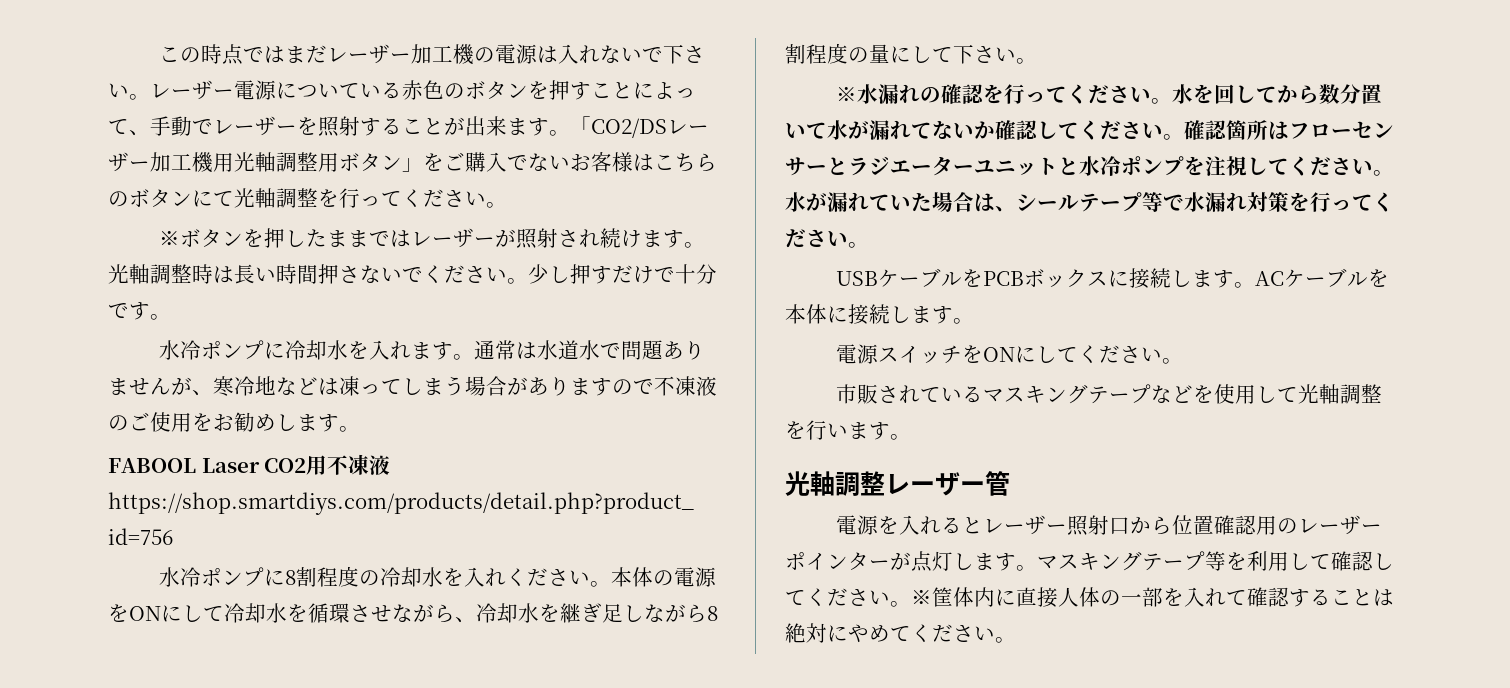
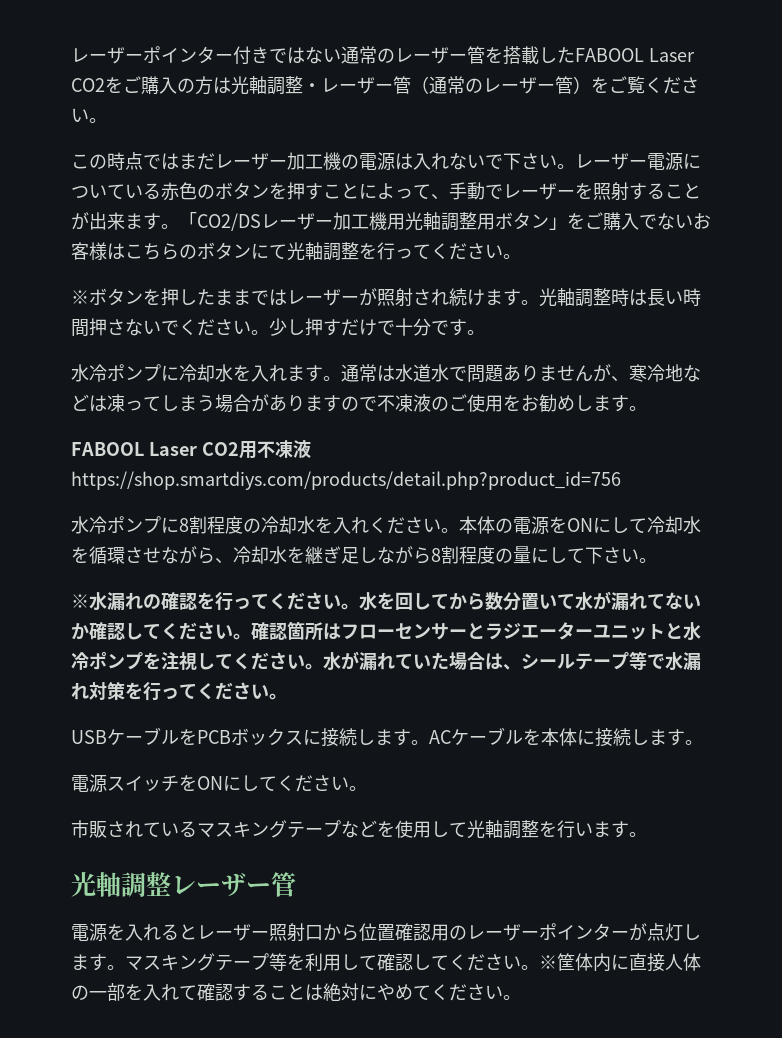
+ レーザーポインター付きではない通常のレーザー管を搭載したFABOOL Laser CO2をご購入の方は光軸調整・レーザー管（通常のレーザー管）をご覧ください。

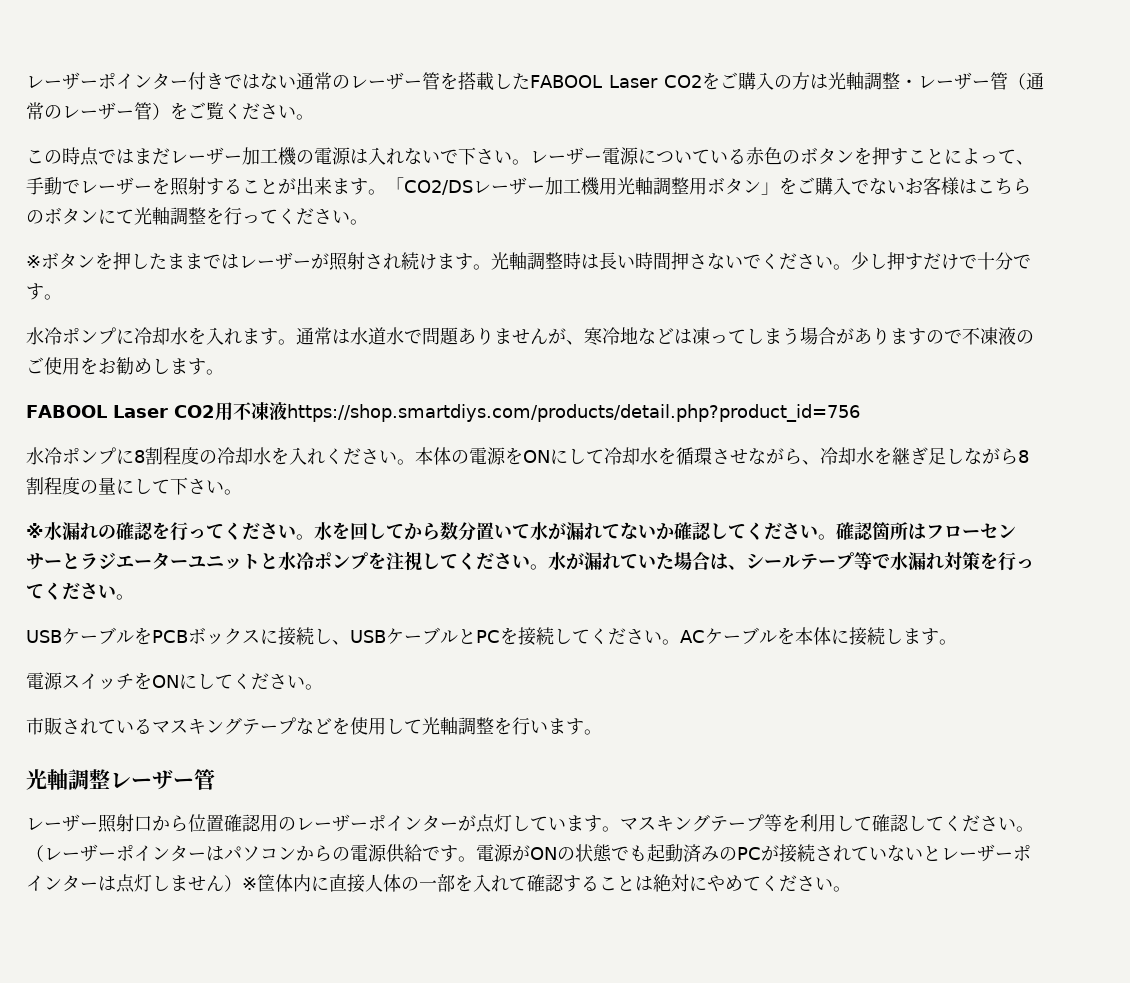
- USBケーブルをPCBボックスに接続します。
+ USBケーブルをPCBボックスに接続し、USBケーブルとPCを接続してください。
- 電源を入れるとレーザー照射口から位置確認用のレーザーポインターが点灯します。
+ レーザー照射口から位置確認用のレーザーポインターが点灯しています。
- ※筐体内に直接人体の一部を入れて確認することは絶対にやめてください。
+ （レーザーポインターはパソコンからの電源供給です。電源がONの状態でも起動済みのPCが接続されていないとレーザーポインターは点灯しません）※筐体内に直接人体の一部を入れて確認することは絶対にやめてください。

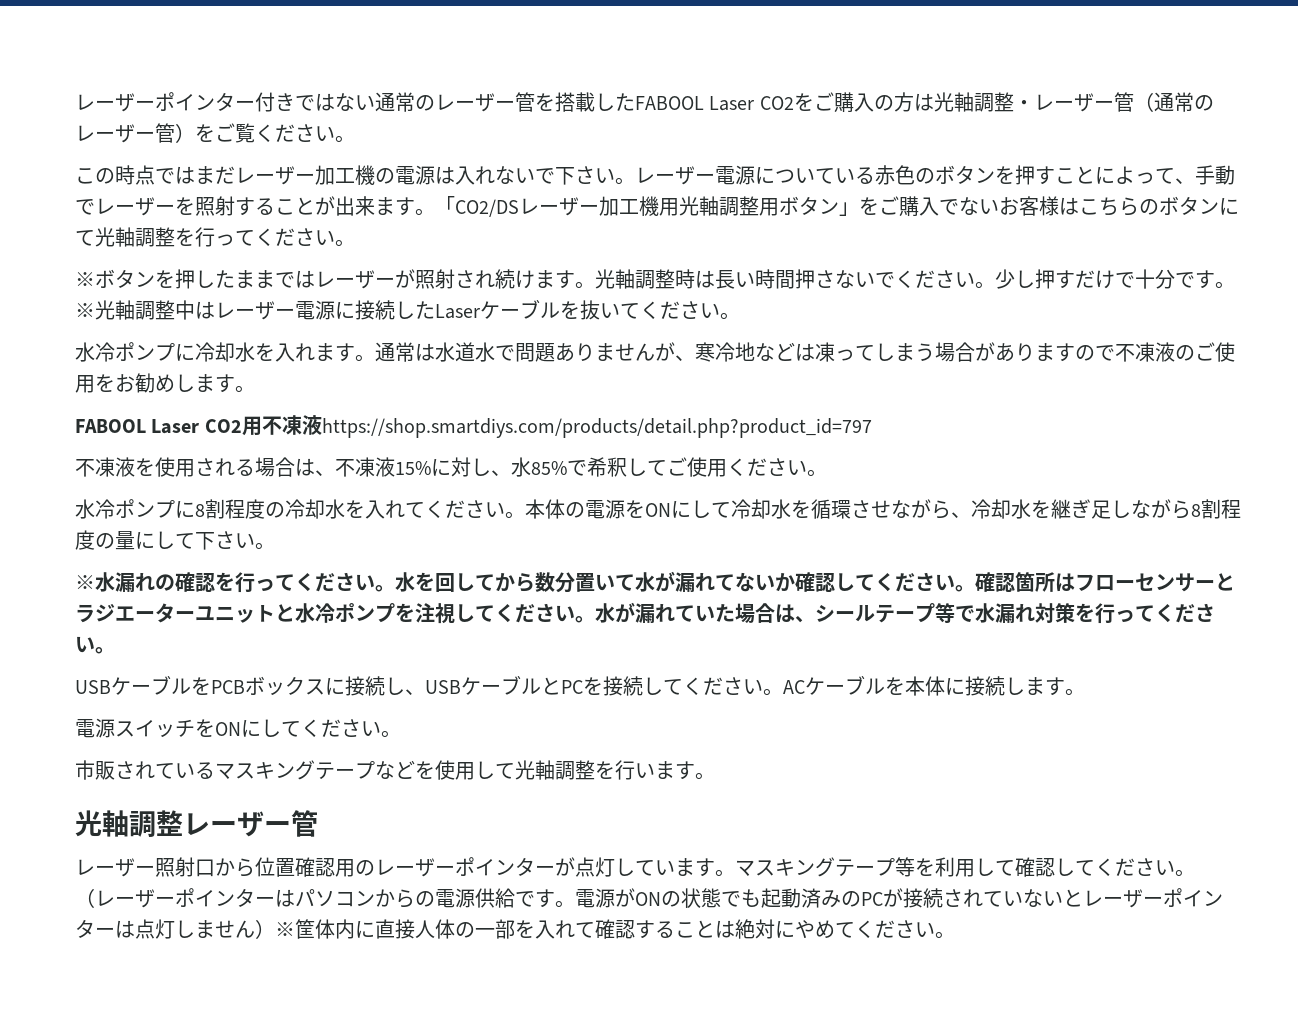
+ ※光軸調整中はレーザー電源に接続したLaserケーブルを抜いてください。
- FABOOL Laser CO2用不凍液https://shop.smartdiys.com/products/detail.php?product_id=756
+ FABOOL Laser CO2用不凍液https://shop.smartdiys.com/products/detail.php?product_id=797
+ 不凍液を使用される場合は、不凍液15%に対し、水85%で希釈してご使用ください。
- 水冷ポンプに8割程度の冷却水を入れください。
+ 水冷ポンプに8割程度の冷却水を入れてください。

